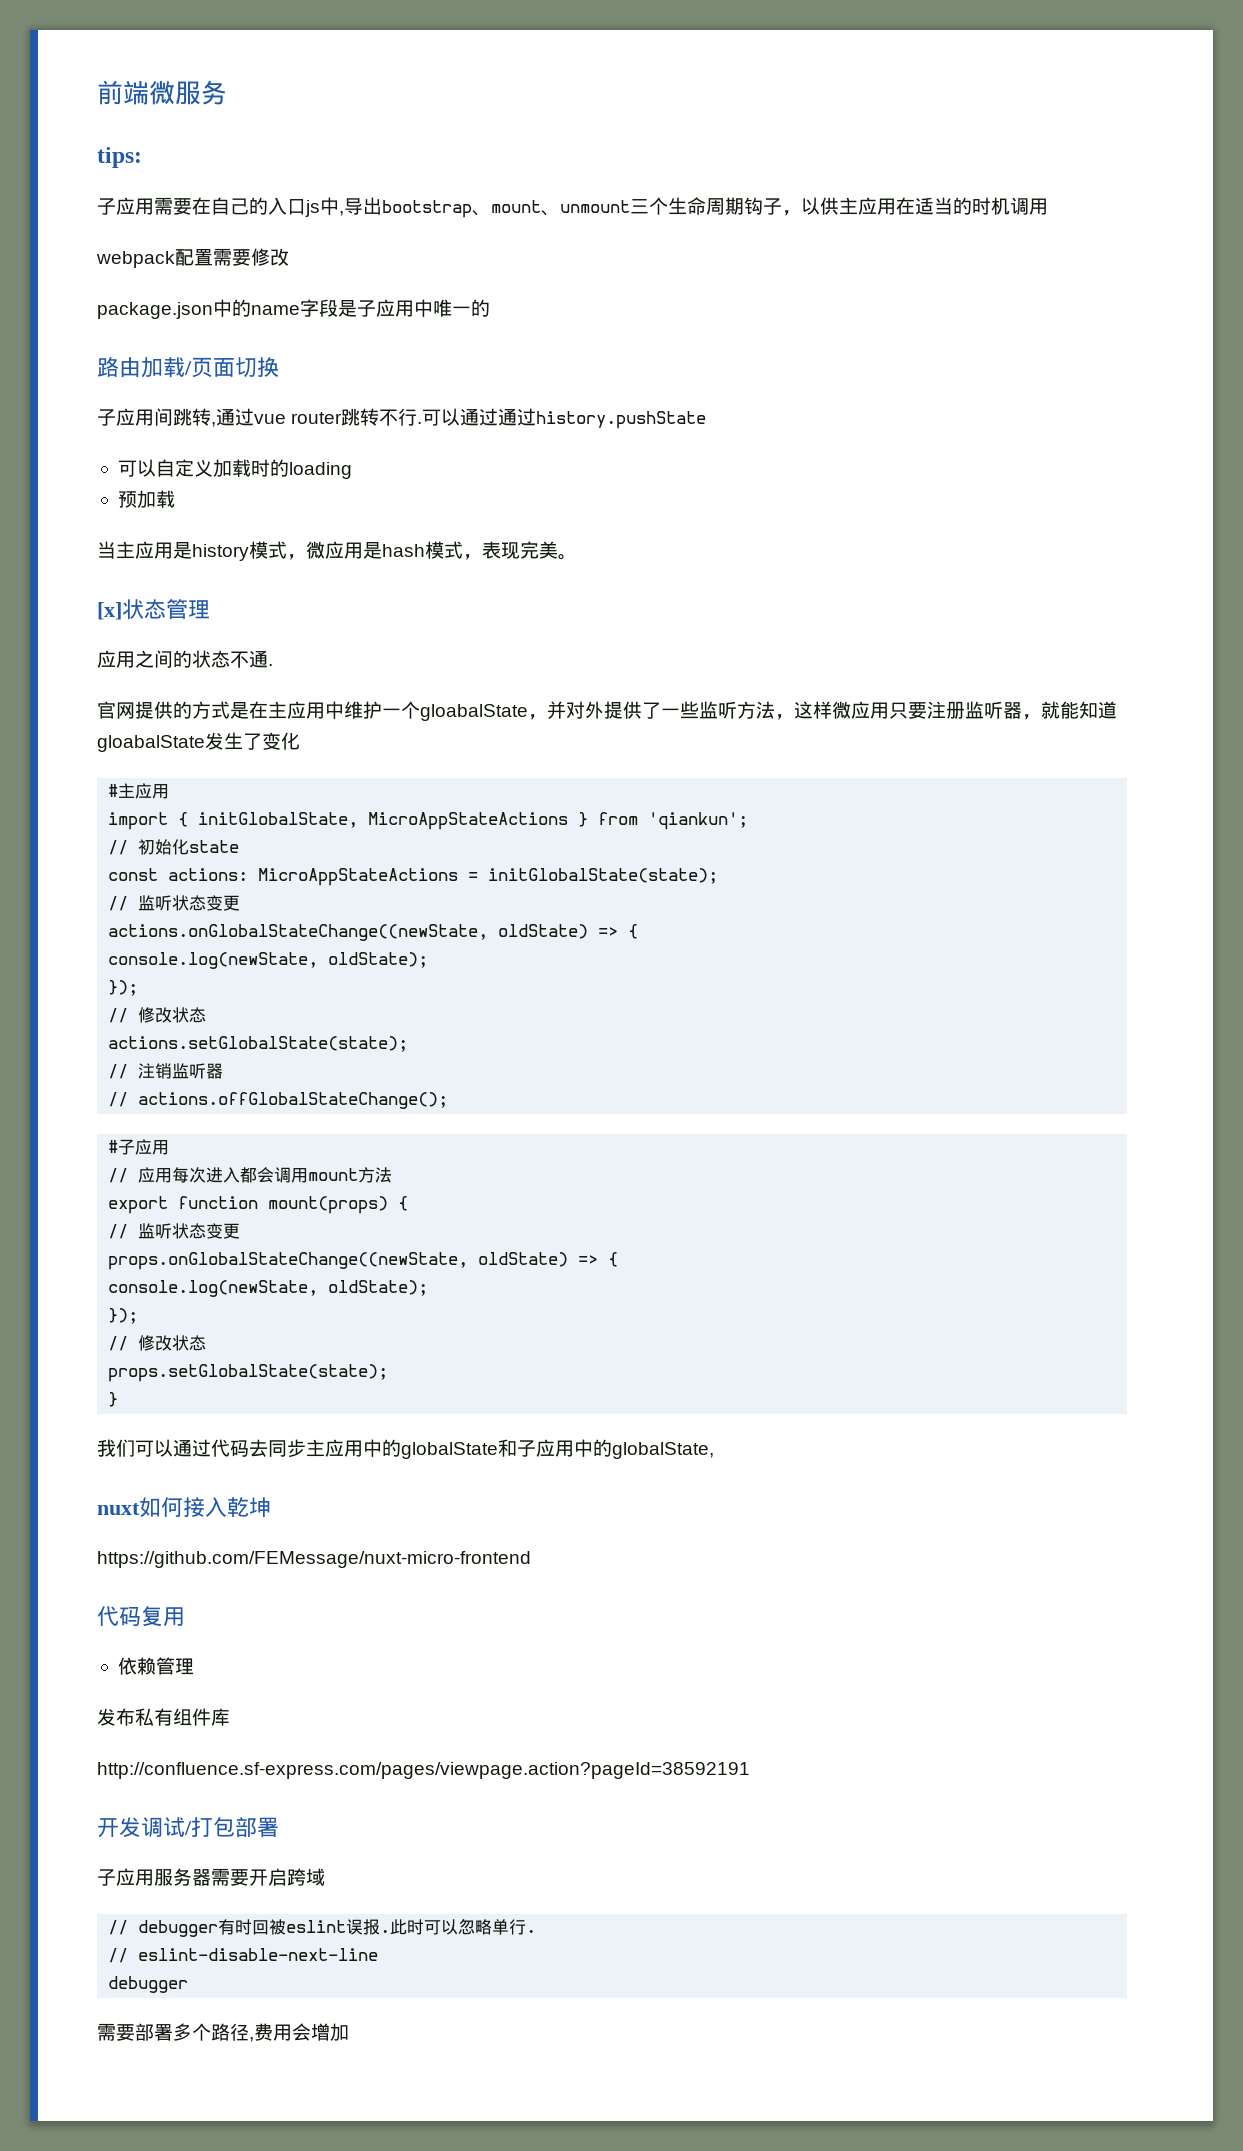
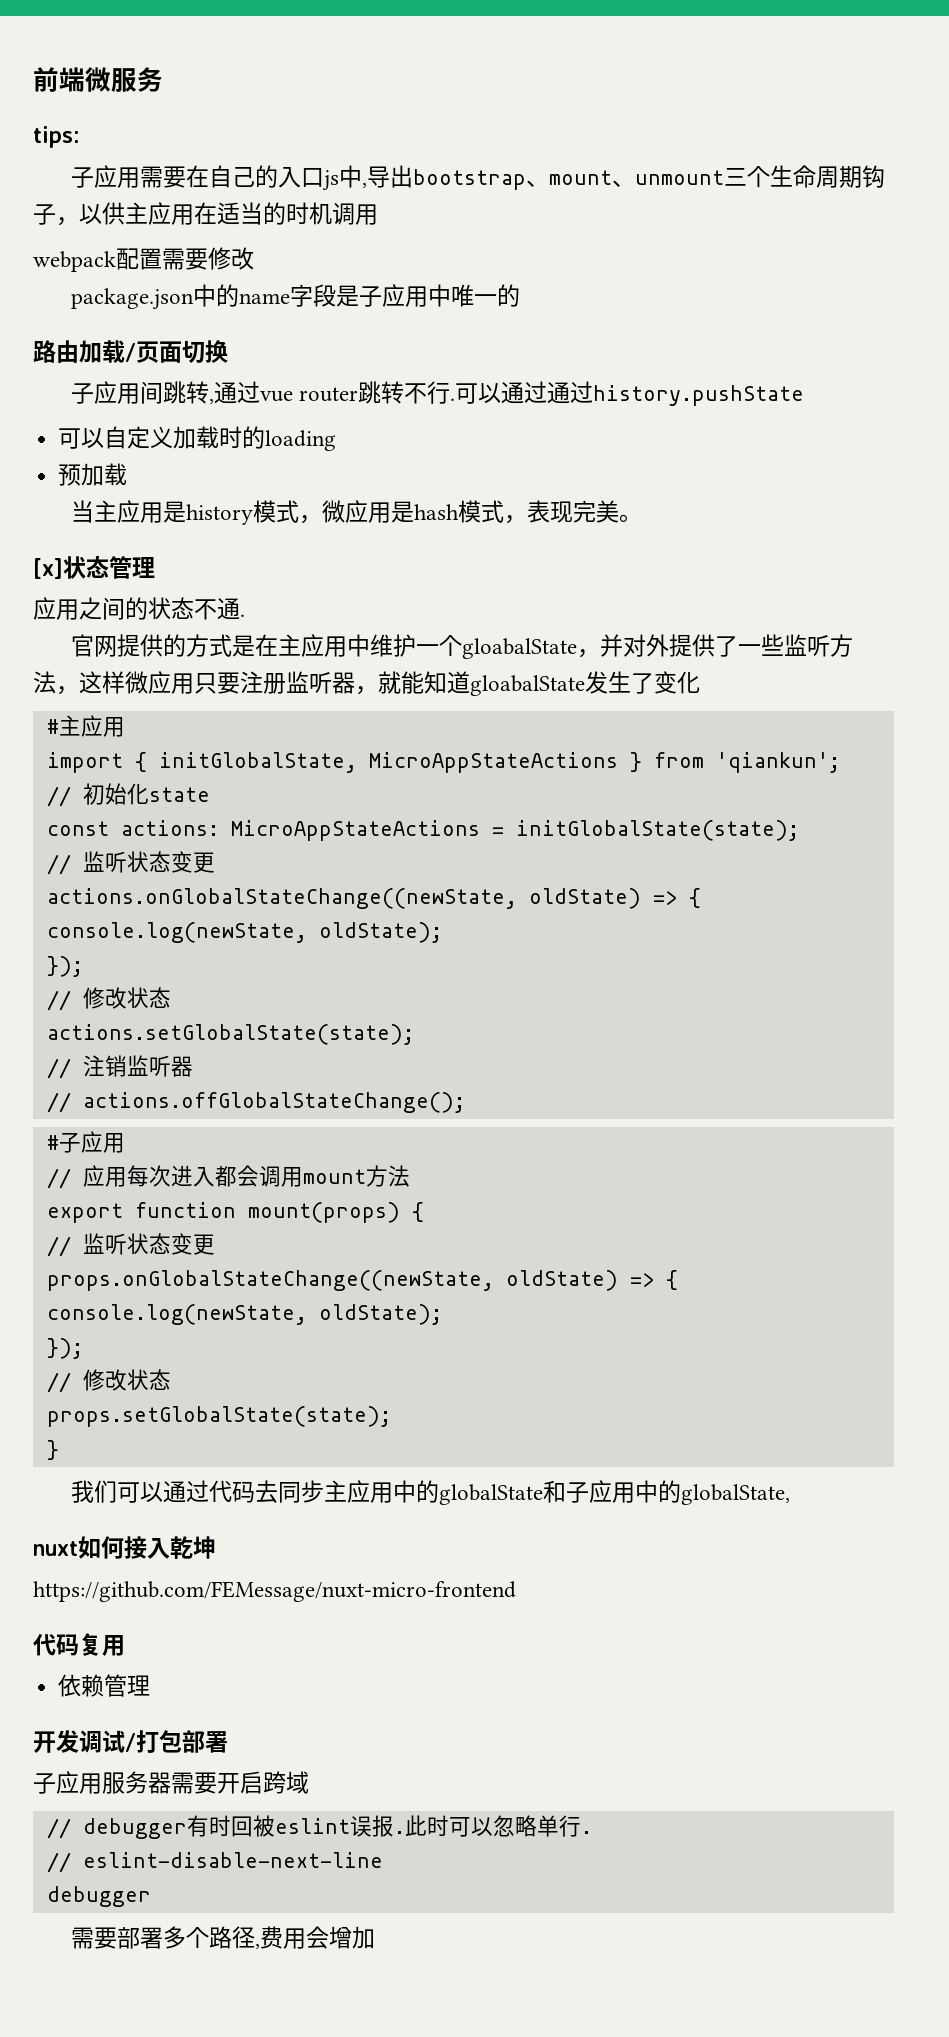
- 发布私有组件库
- http://confluence.sf-express.com/pages/viewpage.action?pageId=38592191

